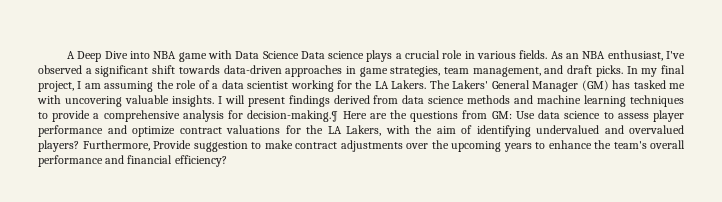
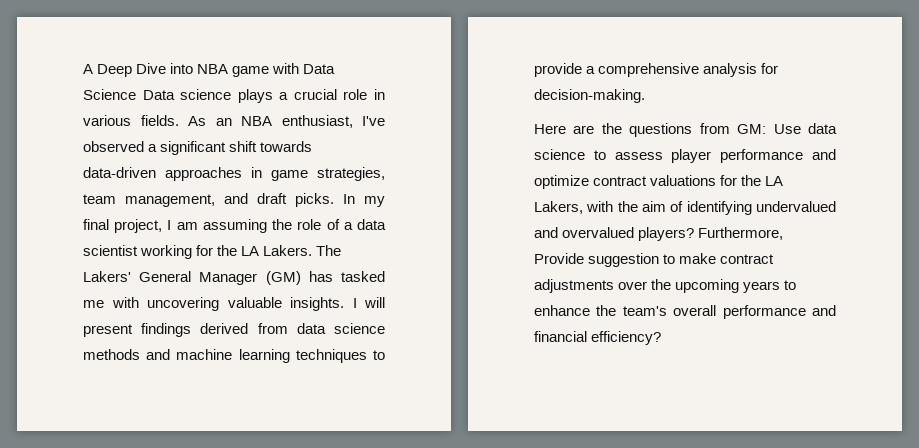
- I will present findings derived from data science methods and machine learning techniques to provide a comprehensive analysis for decision-making.¶ Here are the questions from GM: Use data science to assess player performance and optimize contract valuations for the LA Lakers, with the aim of identifying undervalued and overvalued players?
+ I will present findings derived from data science methods and machine learning techniques to provide a comprehensive analysis for decision-making.
+ Here are the questions from GM: Use data science to assess player performance and optimize contract valuations for the LA Lakers, with the aim of identifying undervalued and overvalued players?

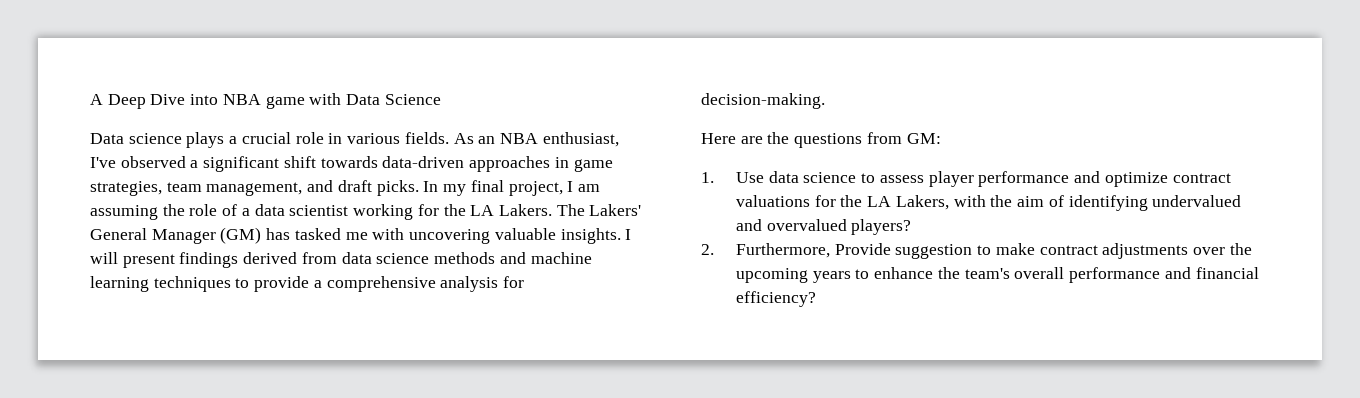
- A Deep Dive into NBA game with Data Science Data science plays a crucial role in various fields.
+ A Deep Dive into NBA game with Data Science
+ Data science plays a crucial role in various fields.
- Here are the questions from GM: Use data science to assess player performance and optimize contract valuations for the LA Lakers, with the aim of identifying undervalued and overvalued players? Furthermore, Provide suggestion to make contract adjustments over the upcoming years to enhance the team's overall performance and financial efficiency?
+ Here are the questions from GM:
+ 1. Use data science to assess player performance and optimize contract valuations for the LA Lakers, with the aim of identifying undervalued and overvalued players?
+ 2. Furthermore, Provide suggestion to make contract adjustments over the upcoming years to enhance the team's overall performance and financial efficiency?

